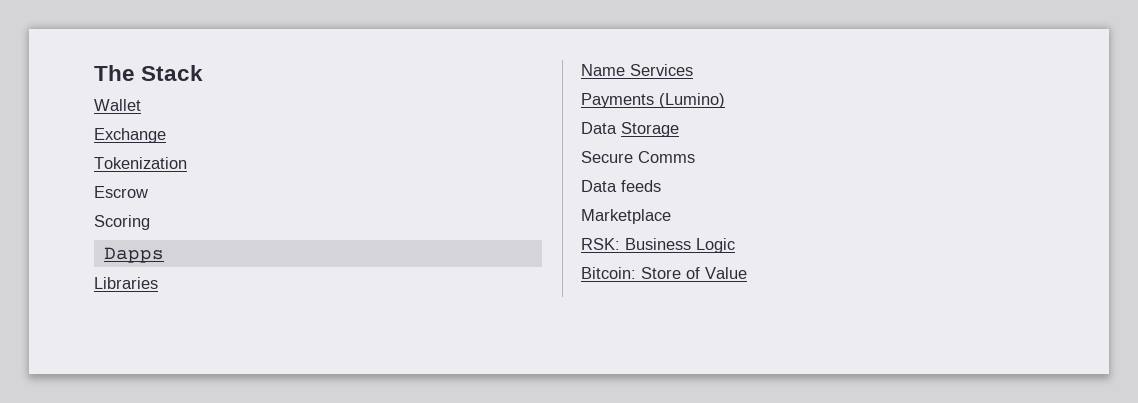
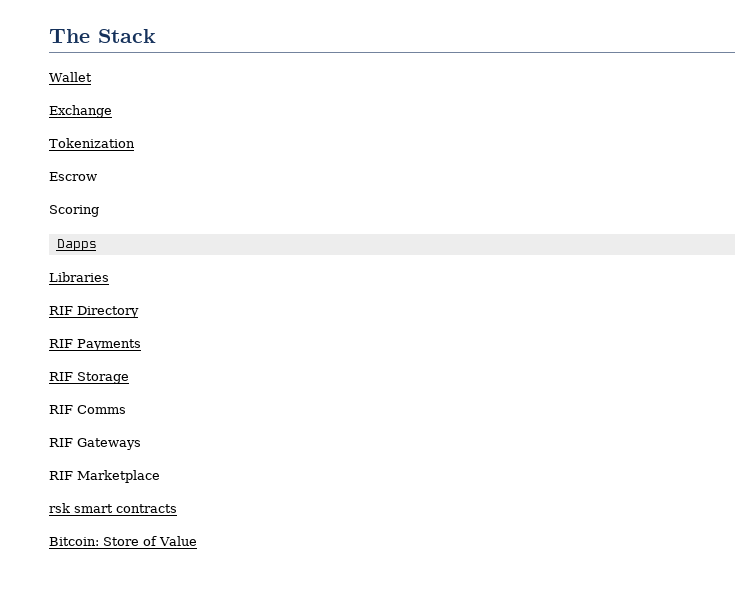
- Name Services
- Payments (Lumino)
- Data Storage
+ RIF Directory
+ RIF Payments
+ RIF Storage
- Secure Comms
+ RIF Comms
- Data feeds
- Marketplace
- RSK: Business Logic
+ RIF Gateways
+ RIF Marketplace
+ rsk smart contracts

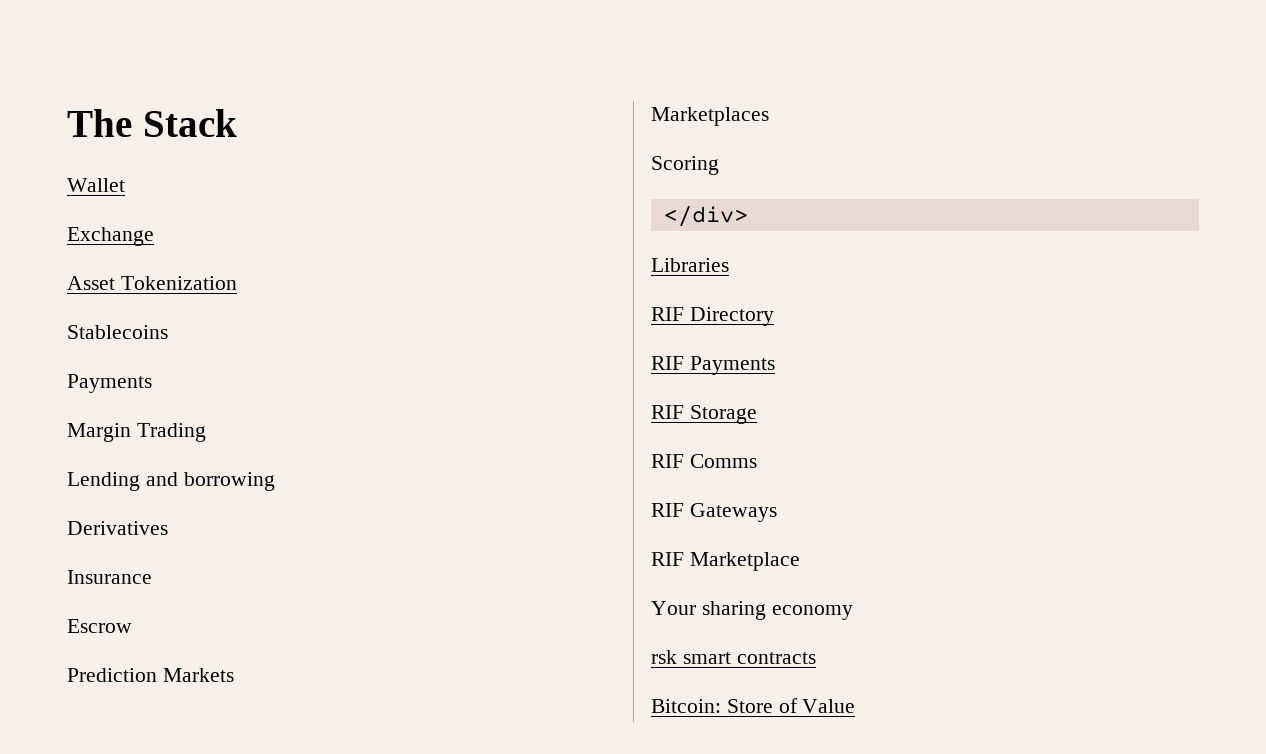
- Tokenization
+ Asset Tokenization
+ Stablecoins
+ Payments
+ Margin Trading
+ Lending and borrowing
+ Derivatives
+ Insurance
  Escrow
+ Prediction Markets
+ Marketplaces
- Dapps
+ </div>
+ Your sharing economy

